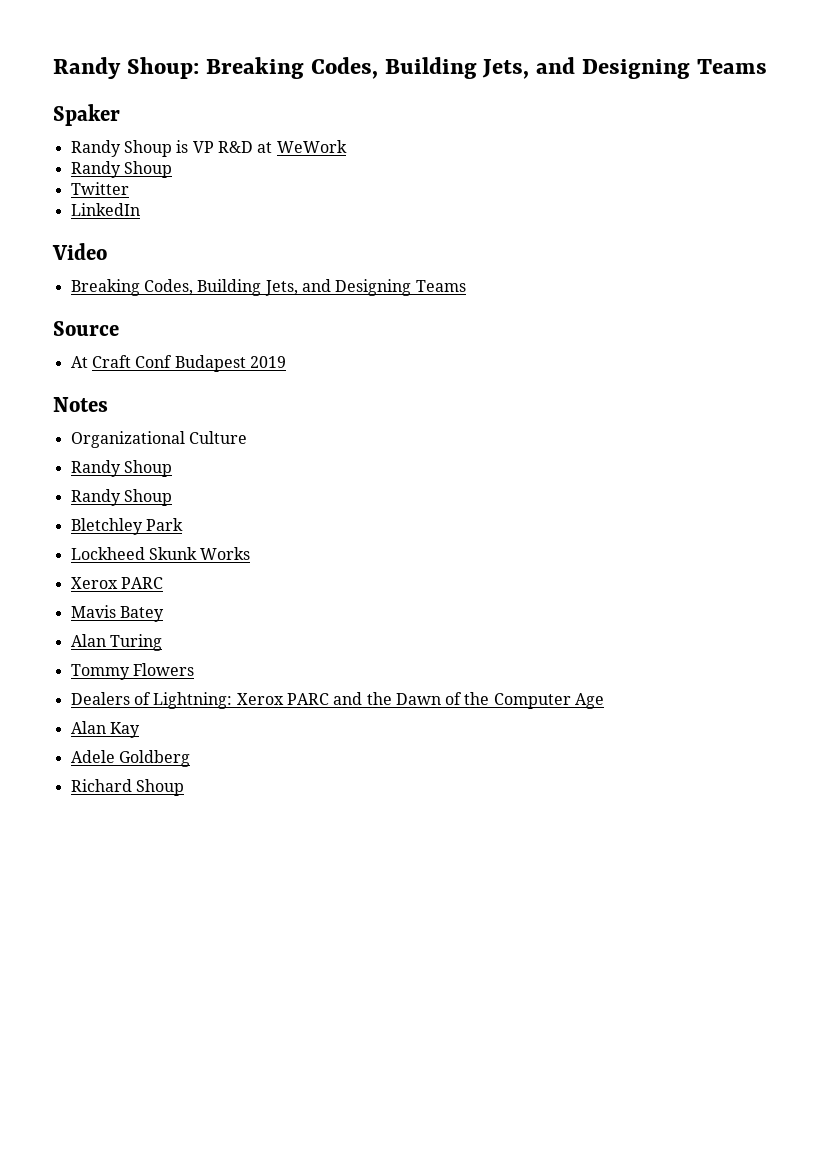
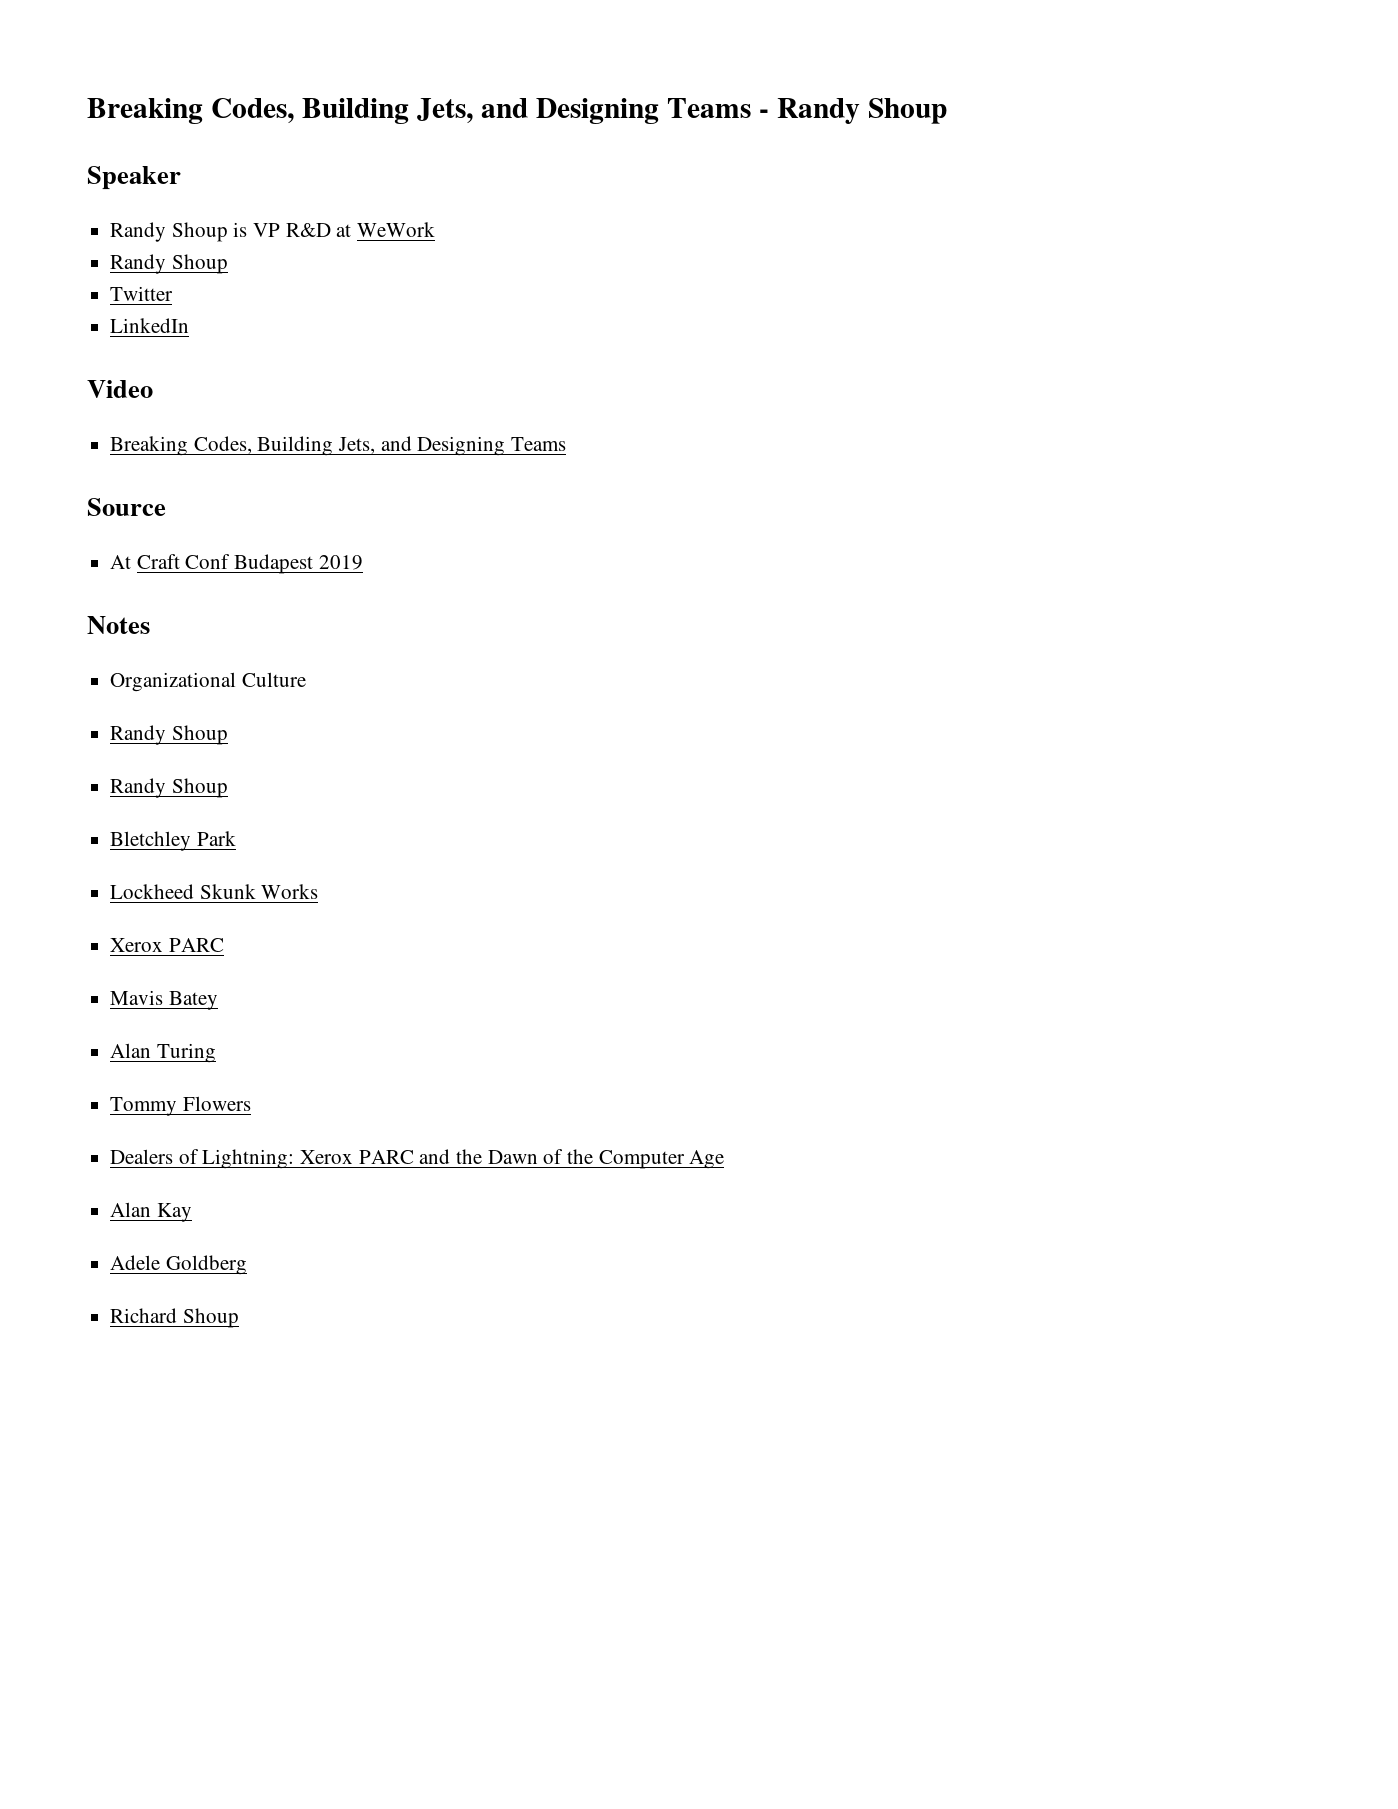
- Randy Shoup: Breaking Codes, Building Jets, and Designing Teams
- Spaker
+ Breaking Codes, Building Jets, and Designing Teams - Randy Shoup
+ Speaker

